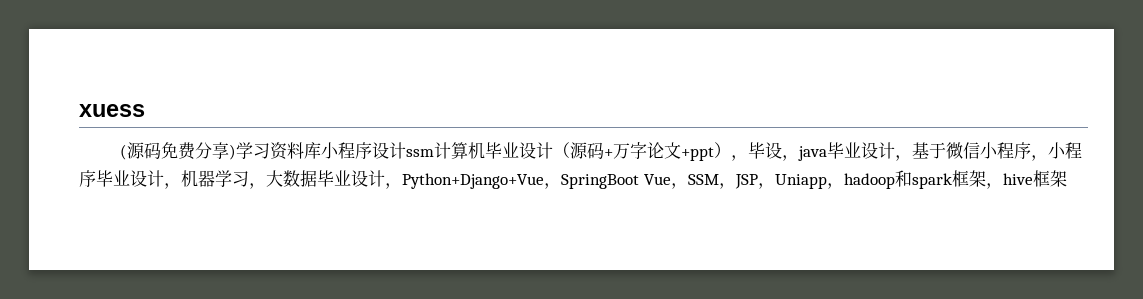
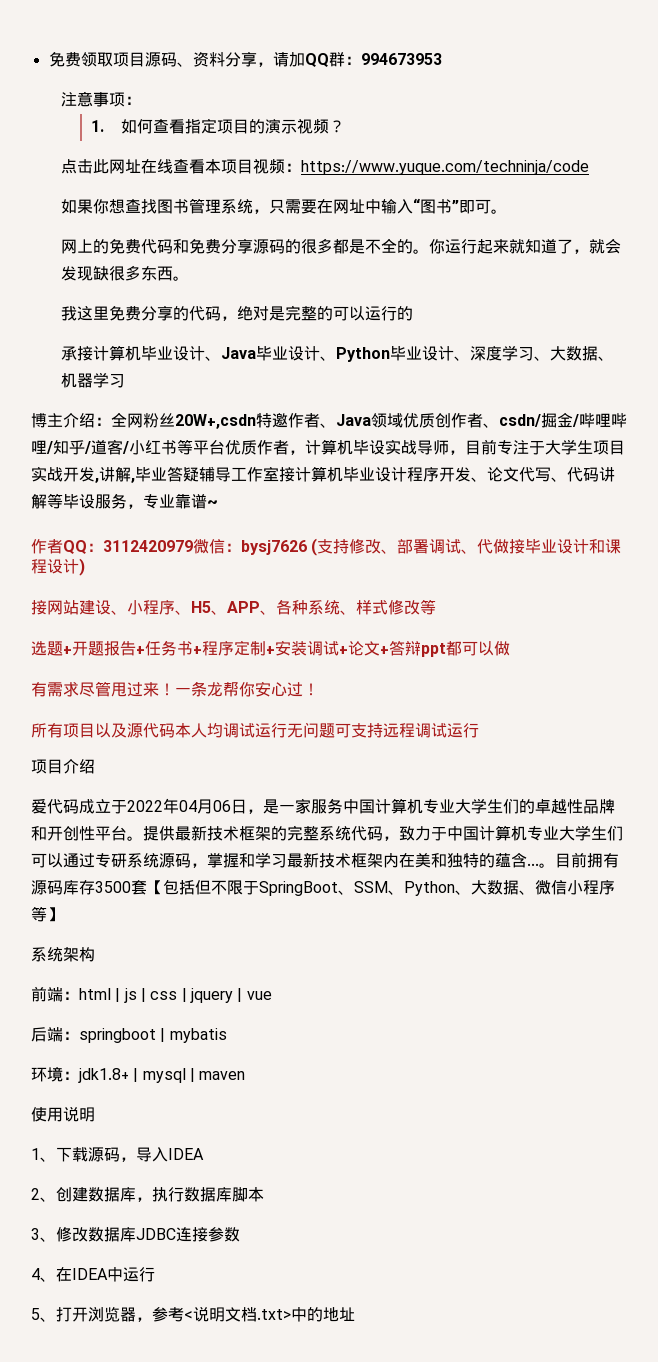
- xuess
- (源码免费分享)学习资料库小程序设计ssm计算机毕业设计（源码+万字论文+ppt），毕设，java毕业设计，基于微信小程序，小程序毕业设计，机器学习，大数据毕业设计，Python+Django+Vue，SpringBoot Vue，SSM，JSP，Uniapp，hadoop和spark框架，hive框架
+ 免费领取项目源码、资料分享，请加QQ群：994673953
+ 注意事项：
+ 1.如何查看指定项目的演示视频？
+ 点击此网址在线查看本项目视频：https://www.yuque.com/techninja/code
+ 如果你想查找图书管理系统，只需要在网址中输入“图书”即可。
+ 网上的免费代码和免费分享源码的很多都是不全的。你运行起来就知道了，就会发现缺很多东西。
+ 我这里免费分享的代码，绝对是完整的可以运行的
+ 承接计算机毕业设计、Java毕业设计、Python毕业设计、深度学习、大数据、机器学习
+ 博主介绍：全网粉丝20W+,csdn特邀作者、Java领域优质创作者、csdn/掘金/哔哩哔哩/知乎/道客/小红书等平台优质作者，计算机毕设实战导师，目前专注于大学生项目实战开发,讲解,毕业答疑辅导工作室接计算机毕业设计程序开发、论文代写、代码讲解等毕设服务，专业靠谱~
+ 作者QQ：3112420979微信：bysj7626 (支持修改、部署调试、代做接毕业设计和课程设计)
+ 接网站建设、小程序、H5、APP、各种系统、样式修改等
+ 选题+开题报告+任务书+程序定制+安装调试+论文+答辩ppt都可以做
+ 有需求尽管甩过来！一条龙帮你安心过！
+ 所有项目以及源代码本人均调试运行无问题可支持远程调试运行
+ 项目介绍
+ 爱代码成立于2022年04月06日，是一家服务中国计算机专业大学生们的卓越性品牌和开创性平台。提供最新技术框架的完整系统代码，致力于中国计算机专业大学生们可以通过专研系统源码，掌握和学习最新技术框架内在美和独特的蕴含...。目前拥有源码库存3500套【包括但不限于SpringBoot、SSM、Python、大数据、微信小程序等】
+ 系统架构
+ 前端：html | js | css | jquery | vue
+ 后端：springboot | mybatis
+ 环境：jdk1.8+ | mysql | maven
+ 使用说明
+ 1、下载源码，导入IDEA
+ 2、创建数据库，执行数据库脚本
+ 3、修改数据库JDBC连接参数
+ 4、在IDEA中运行
+ 5、打开浏览器，参考<说明文档.txt>中的地址

